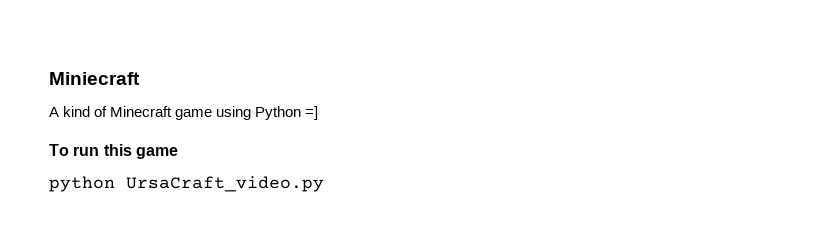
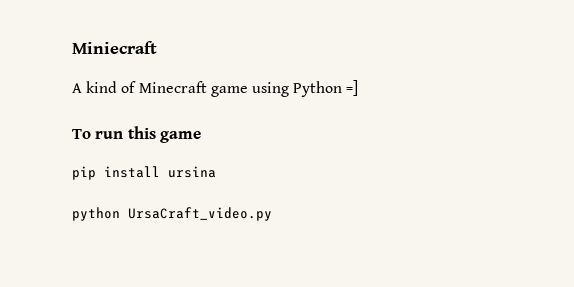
+ pip install ursina

